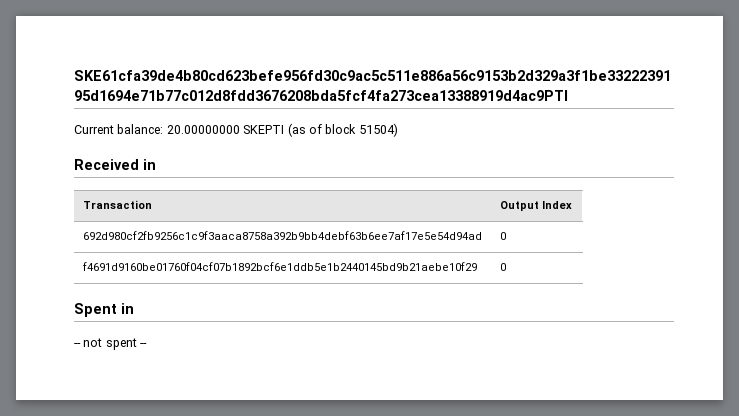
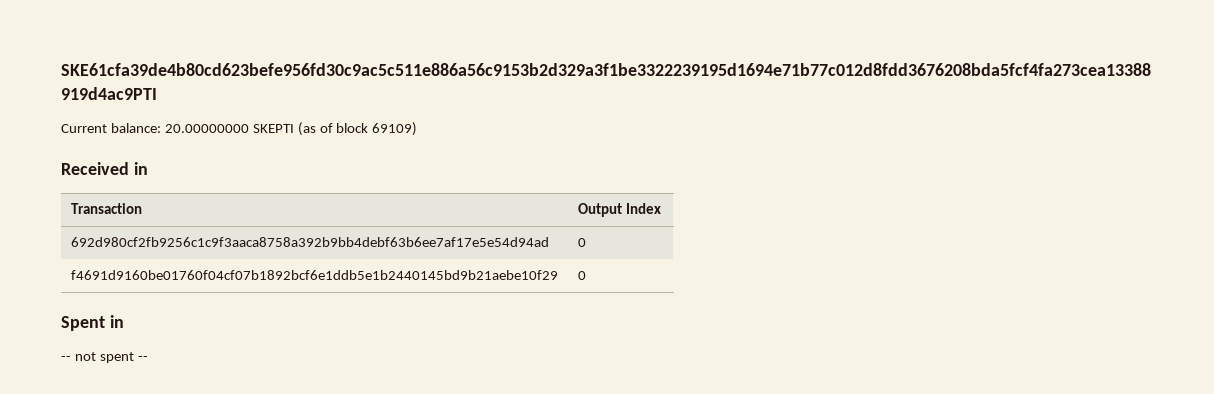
- Current balance: 20.00000000 SKEPTI (as of block 51504)
+ Current balance: 20.00000000 SKEPTI (as of block 69109)

